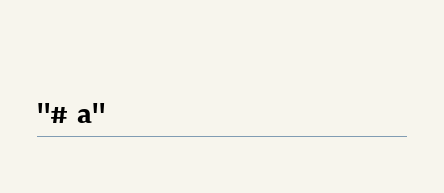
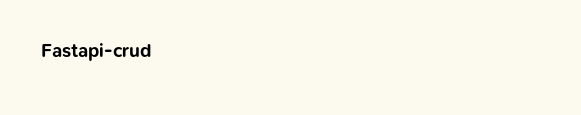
- "# a"
+ Fastapi-crud

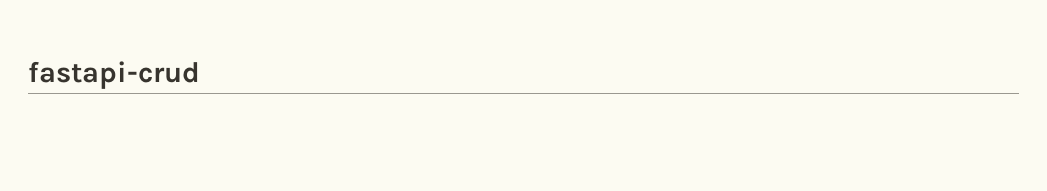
- Fastapi-crud
+ fastapi-crud

